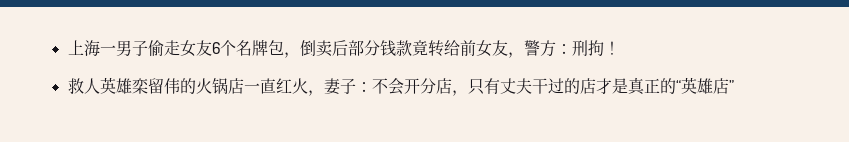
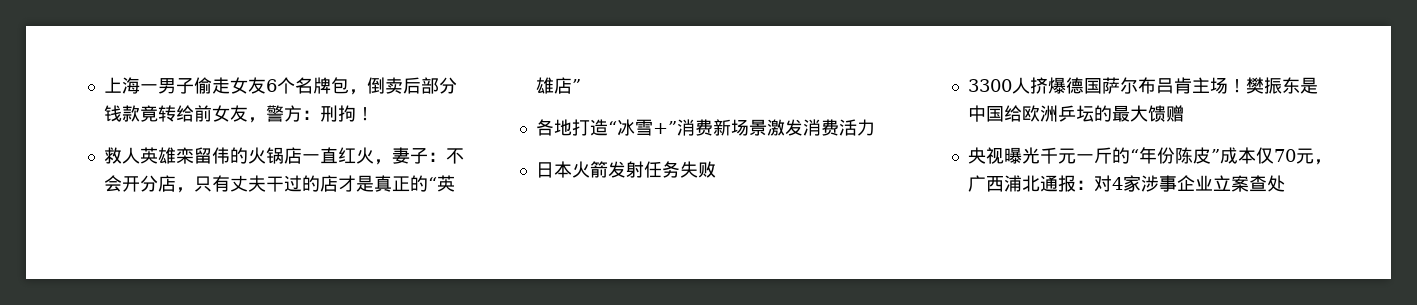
+ 各地打造“冰雪+”消费新场景激发消费活力
+ 日本火箭发射任务失败
+ 3300人挤爆德国萨尔布吕肯主场！樊振东是中国给欧洲乒坛的最大馈赠
+ 央视曝光千元一斤的“年份陈皮”成本仅70元，广西浦北通报：对4家涉事企业立案查处

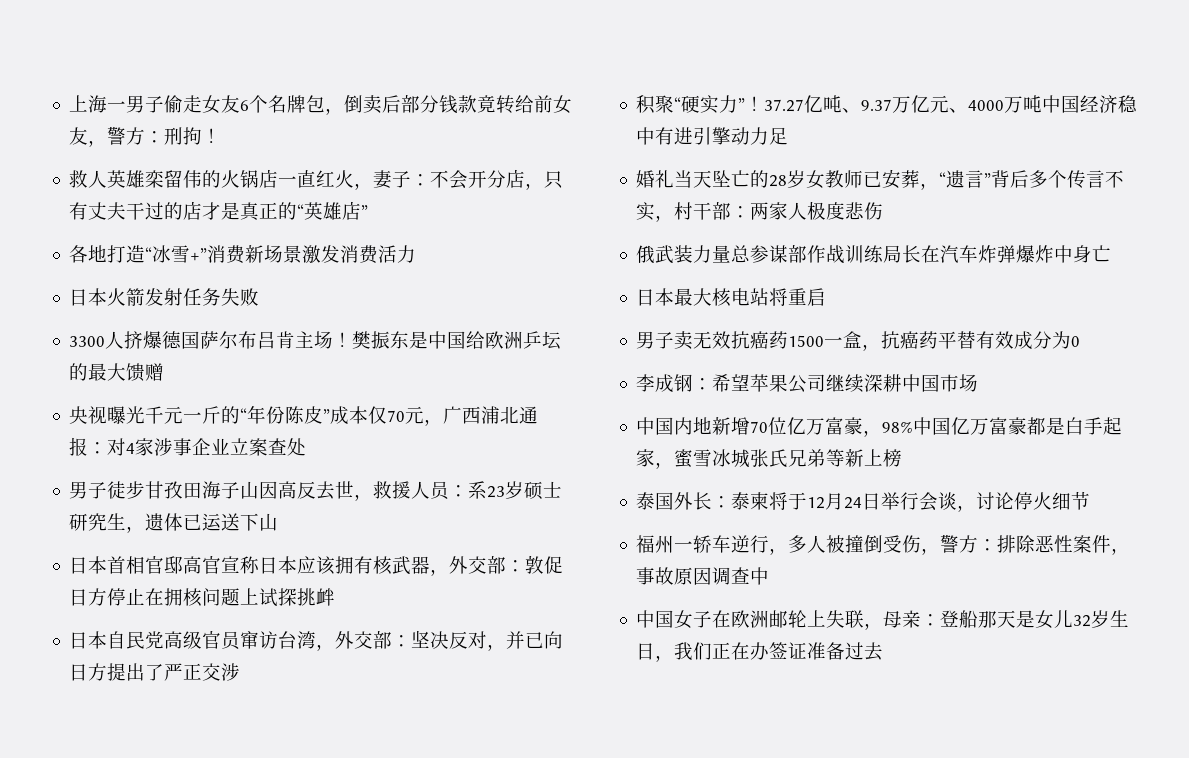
+ 男子徒步甘孜田海子山因高反去世，救援人员：系23岁硕士研究生，遗体已运送下山
+ 日本首相官邸高官宣称日本应该拥有核武器，外交部：敦促日方停止在拥核问题上试探挑衅
+ 日本自民党高级官员窜访台湾，外交部：坚决反对，并已向日方提出了严正交涉
+ 积聚“硬实力”！37.27亿吨、9.37万亿元、4000万吨中国经济稳中有进引擎动力足
+ 婚礼当天坠亡的28岁女教师已安葬，“遗言”背后多个传言不实，村干部：两家人极度悲伤
+ 俄武装力量总参谋部作战训练局长在汽车炸弹爆炸中身亡
+ 日本最大核电站将重启
+ 男子卖无效抗癌药1500一盒，抗癌药平替有效成分为0
+ 李成钢：希望苹果公司继续深耕中国市场
+ 中国内地新增70位亿万富豪，98%中国亿万富豪都是白手起家，蜜雪冰城张氏兄弟等新上榜
+ 泰国外长：泰柬将于12月24日举行会谈，讨论停火细节
+ 福州一轿车逆行，多人被撞倒受伤，警方：排除恶性案件，事故原因调查中
+ 中国女子在欧洲邮轮上失联，母亲：登船那天是女儿32岁生日，我们正在办签证准备过去

